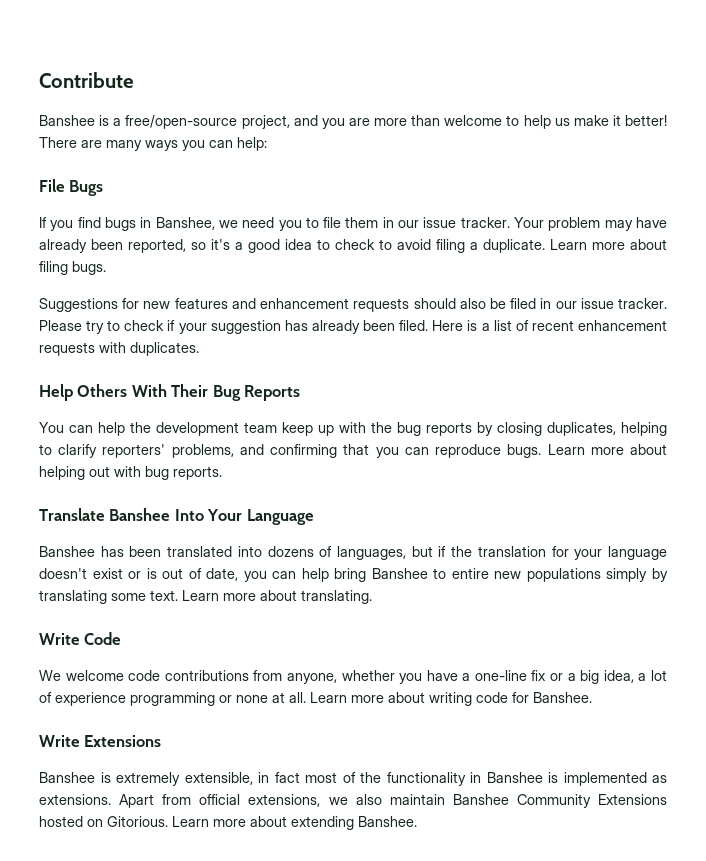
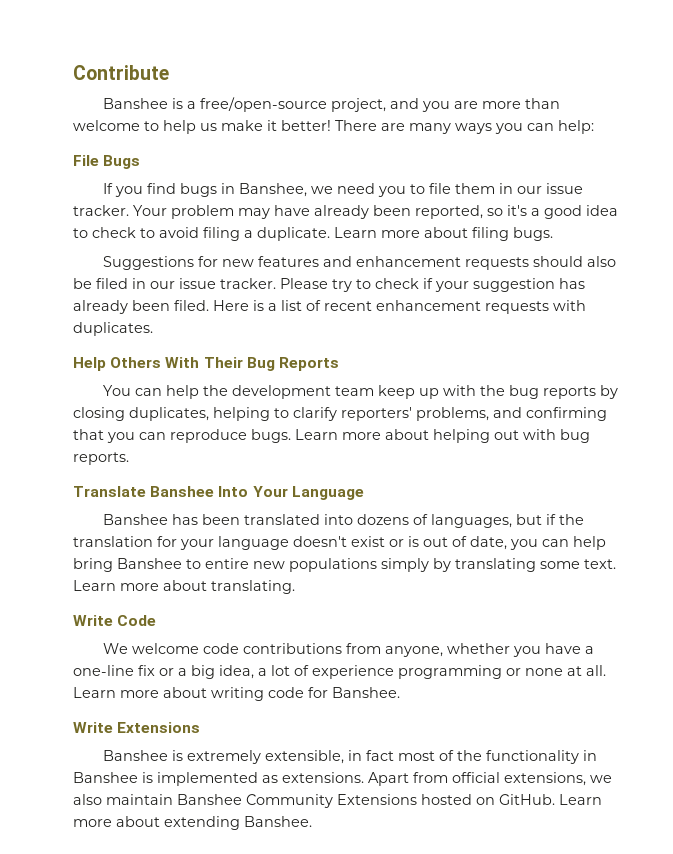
- Apart from official extensions, we also maintain Banshee Community Extensions hosted on Gitorious.
+ Apart from official extensions, we also maintain Banshee Community Extensions hosted on GitHub.

